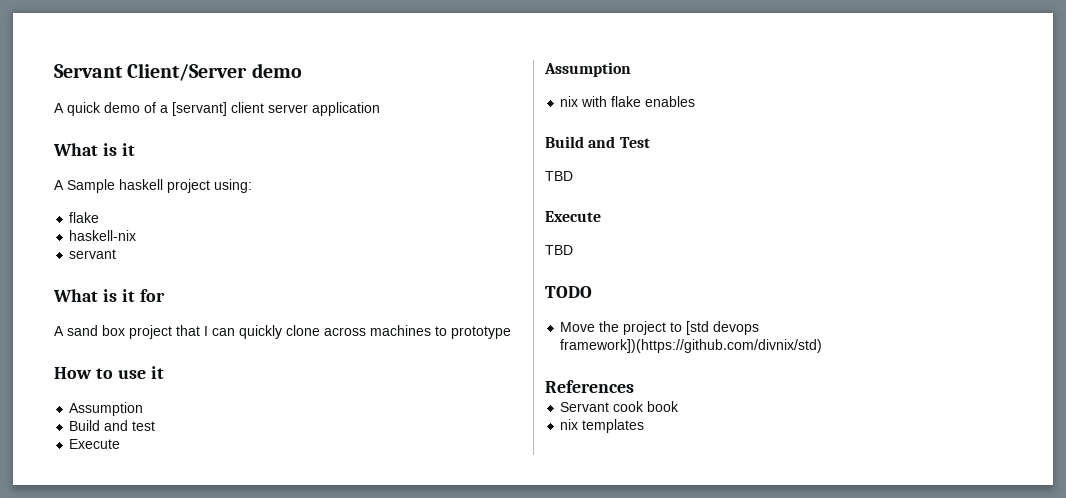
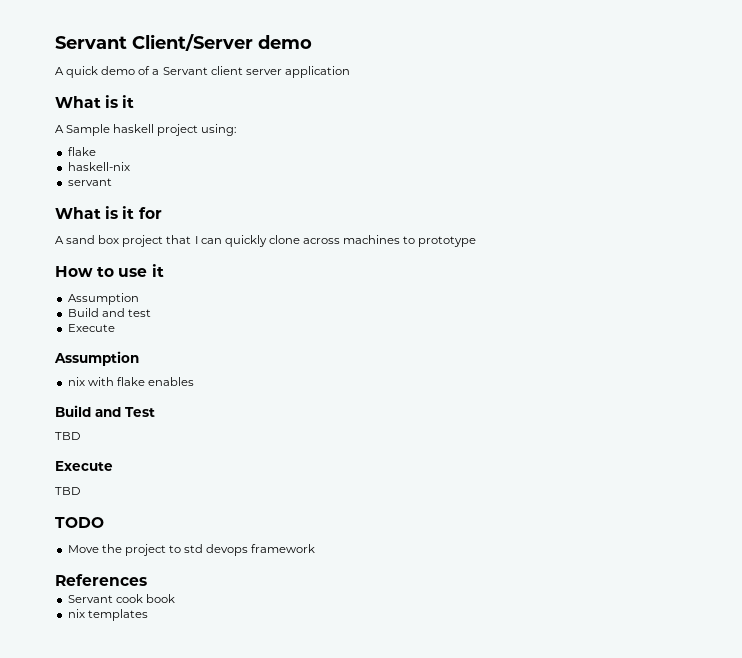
- A quick demo of a [servant] client server application
+ A quick demo of a Servant client server application
- Move the project to [std devops framework])(https://github.com/divnix/std)
+ Move the project to std devops framework

